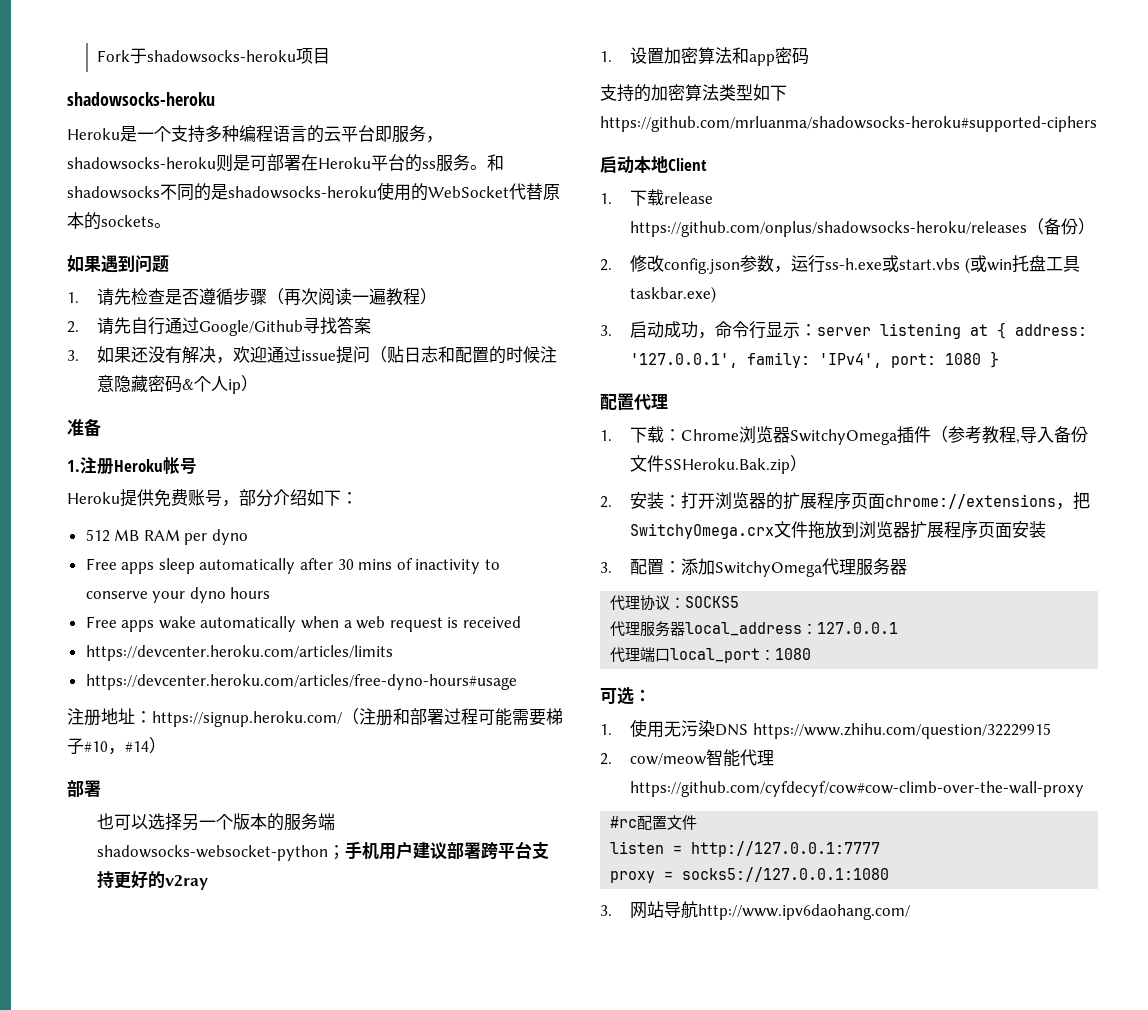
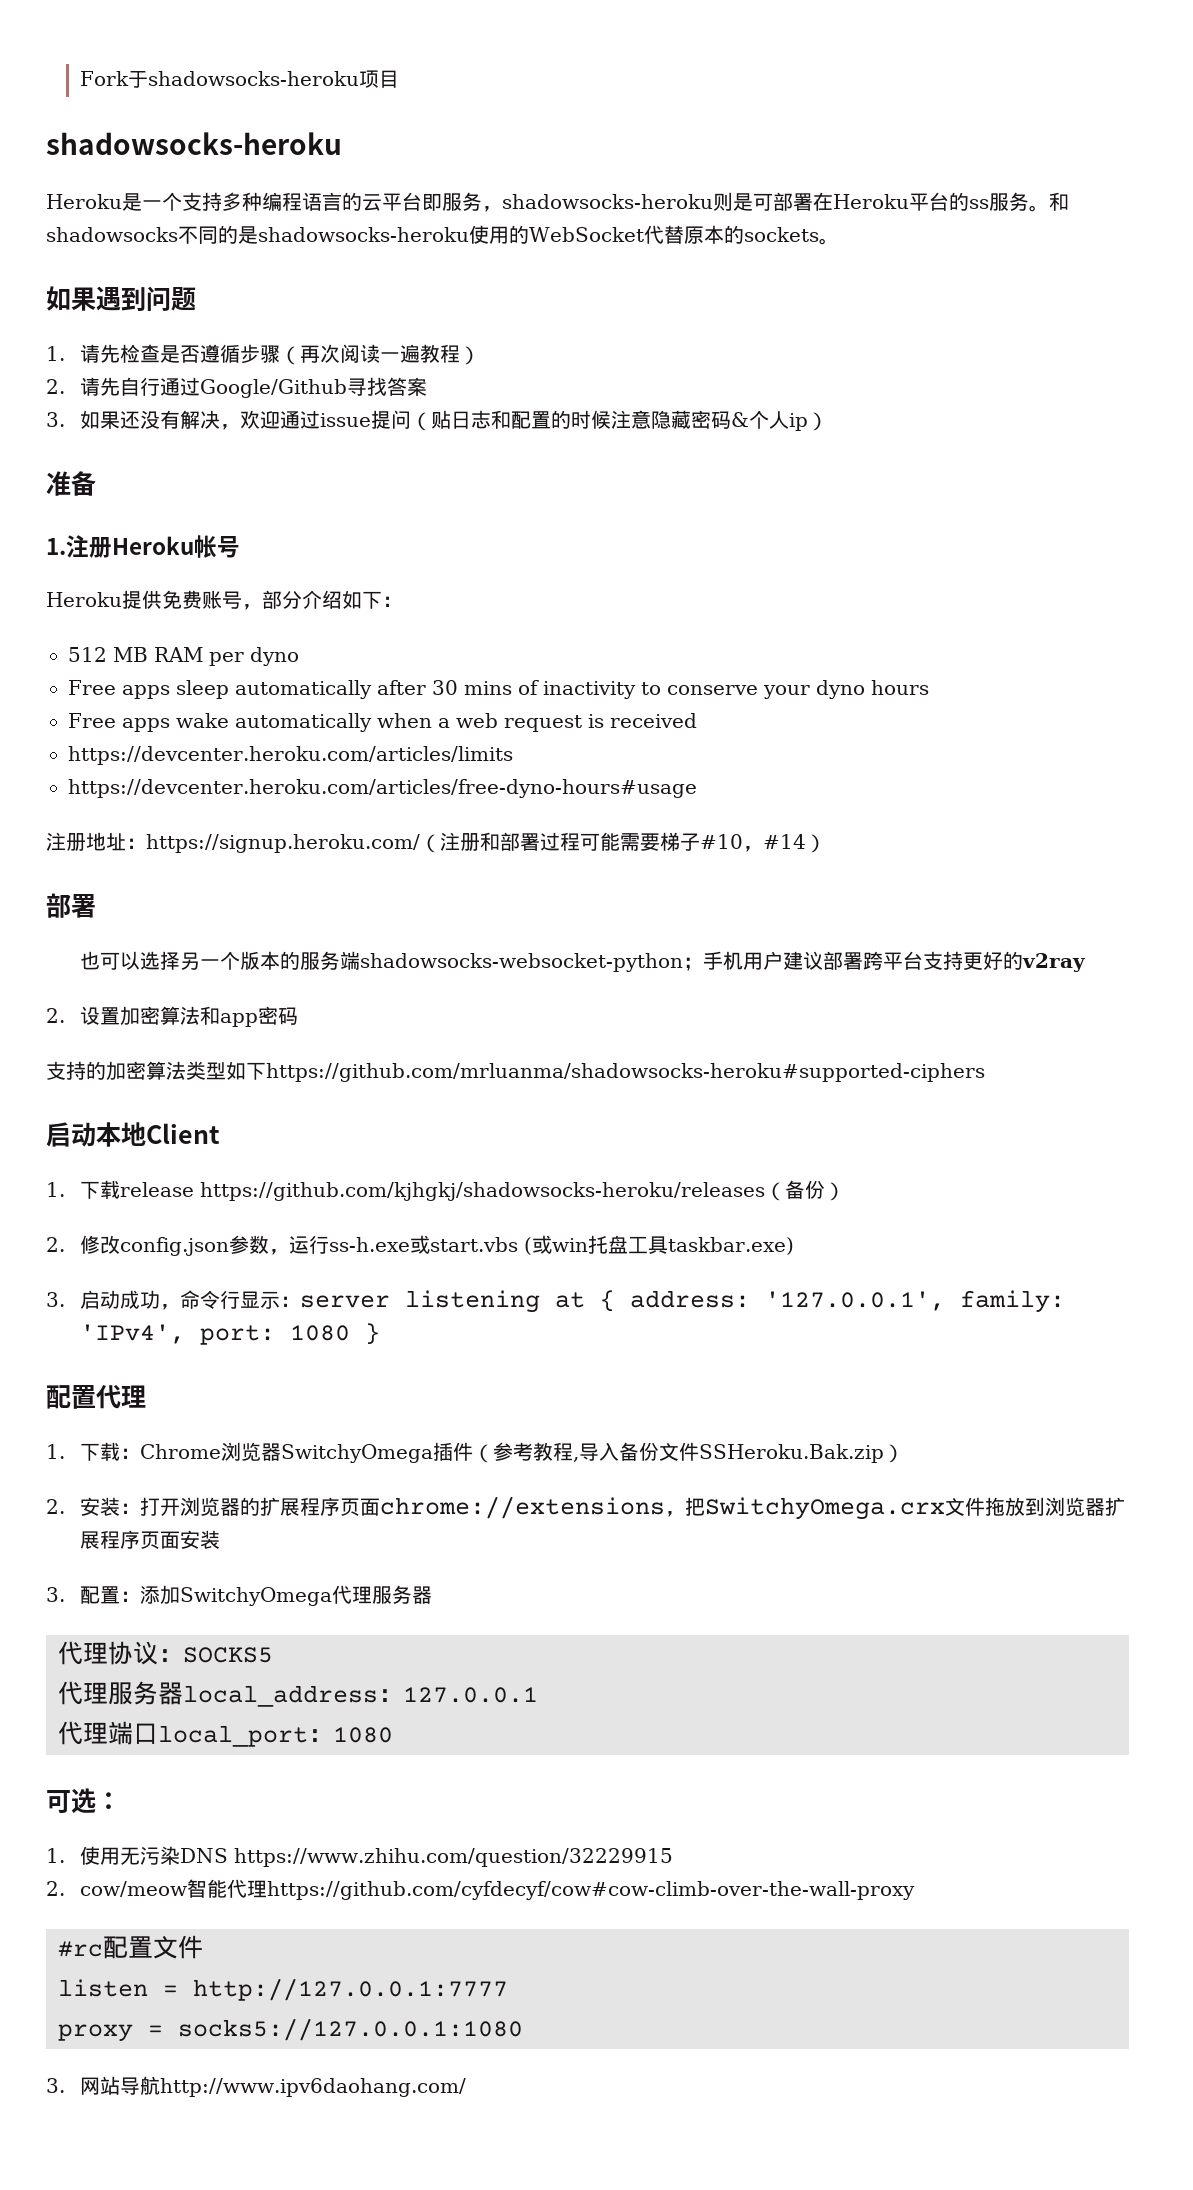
- 1.设置加密算法和app密码
+ 2.设置加密算法和app密码
- 1.下载release https://github.com/onplus/shadowsocks-heroku/releases（备份）
+ 1.下载release https://github.com/kjhgkj/shadowsocks-heroku/releases（备份）

